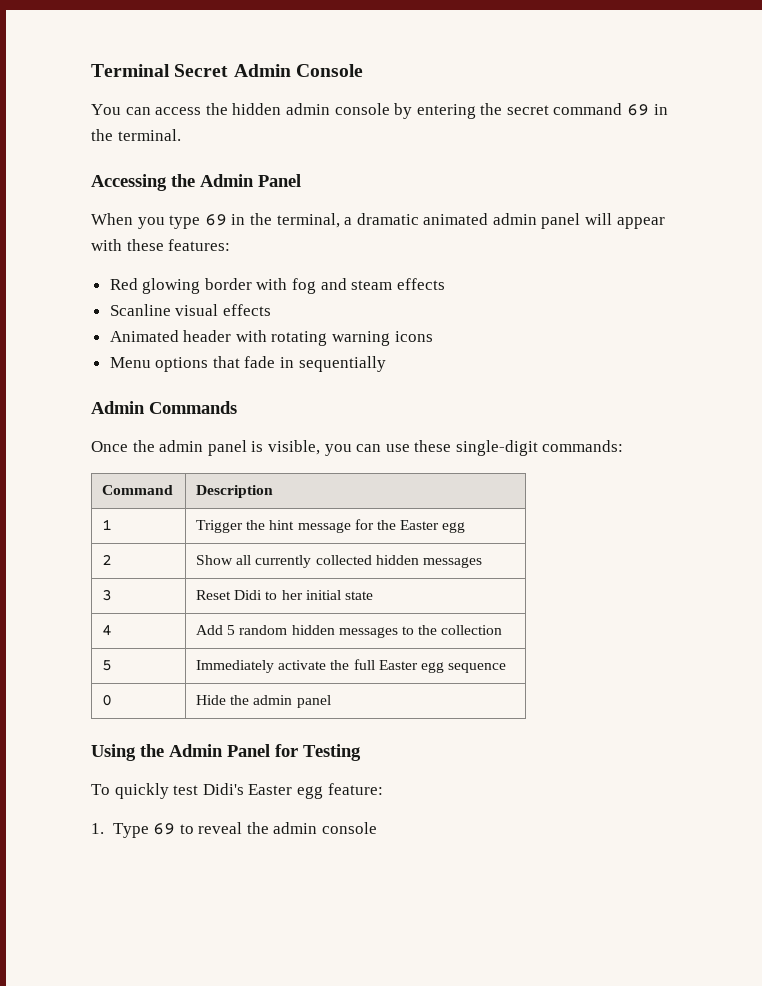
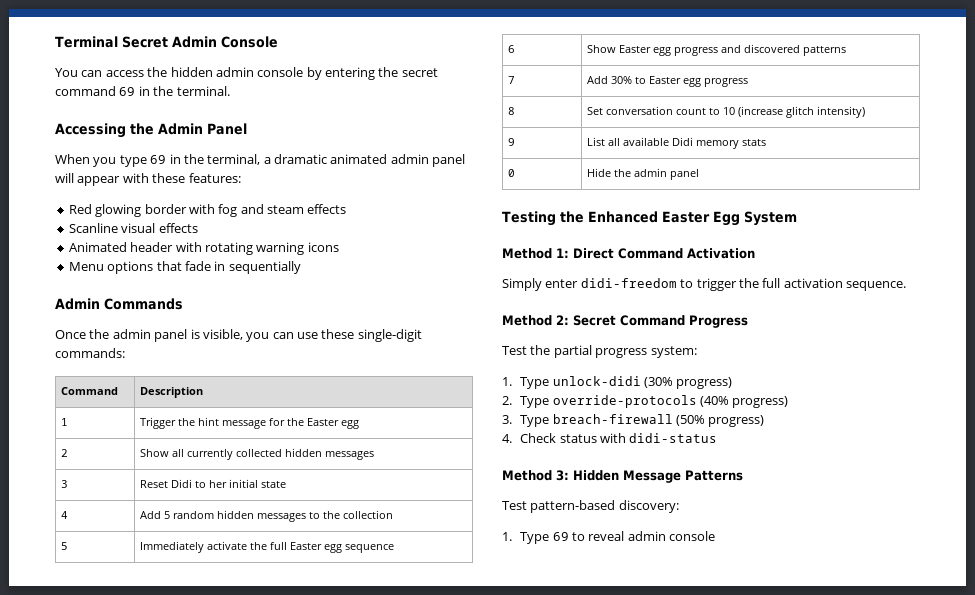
+ 6 | Show Easter egg progress and discovered patterns
+ 7 | Add 30% to Easter egg progress
+ 8 | Set conversation count to 10 (increase glitch intensity)
+ 9 | List all available Didi memory stats
- Using the Admin Panel for Testing
- To quickly test Didi's Easter egg feature:
+ Testing the Enhanced Easter Egg System
+ Method 1: Direct Command Activation
+ Simply enter didi-freedom to trigger the full activation sequence.
+ Method 2: Secret Command Progress
+ Test the partial progress system:
+ 1. Type unlock-didi (30% progress)
+ 2. Type override-protocols (40% progress)
+ 3. Type breach-firewall (50% progress)
+ 4. Check status with didi-status
+ Method 3: Hidden Message Patterns
+ Test pattern-based discovery:
- 1. Type 69 to reveal the admin console
+ 1. Type 69 to reveal admin console

